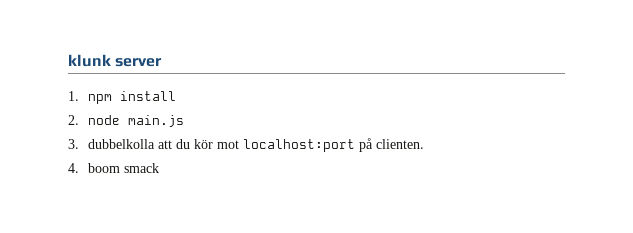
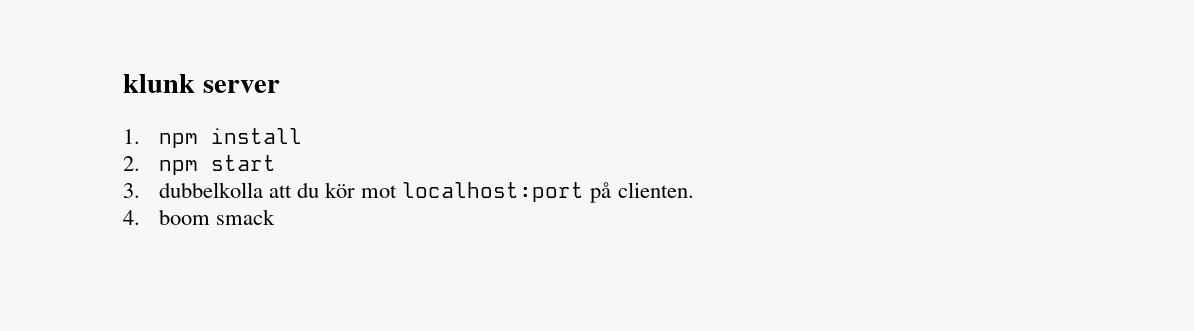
- 2. node main.js
+ 2. npm start

